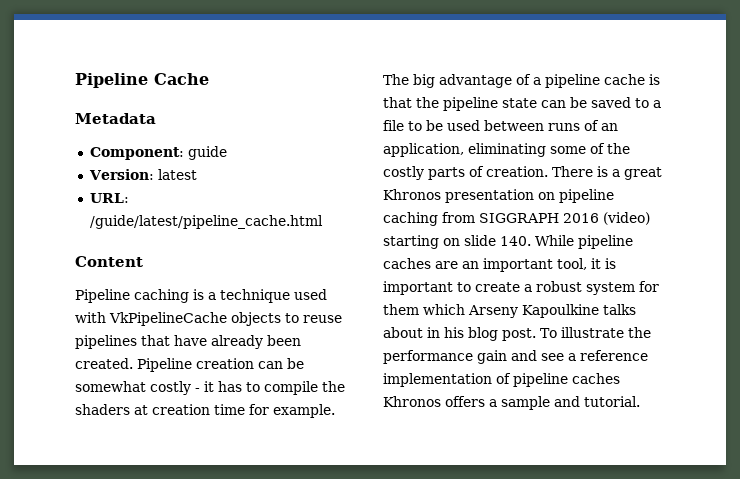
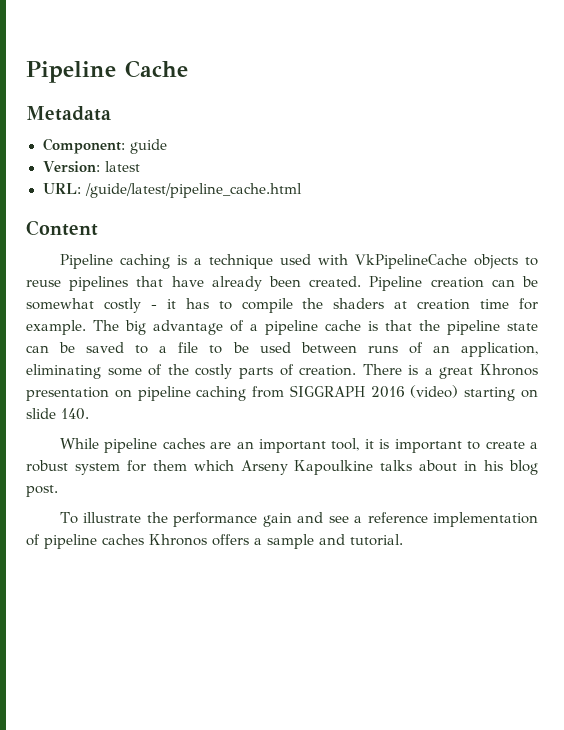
- There is a great Khronos presentation on pipeline caching from SIGGRAPH 2016 (video) starting on slide 140. While pipeline caches are an important tool, it is important to create a robust system for them which Arseny Kapoulkine talks about in his blog post. To illustrate the performance gain and see a reference implementation of pipeline caches Khronos offers a sample and tutorial.
+ There is a great Khronos presentation on pipeline caching from SIGGRAPH 2016 (video) starting on slide 140.
+ While pipeline caches are an important tool, it is important to create a robust system for them which Arseny Kapoulkine talks about in his blog post.
+ To illustrate the performance gain and see a reference implementation of pipeline caches Khronos offers a sample and tutorial.

